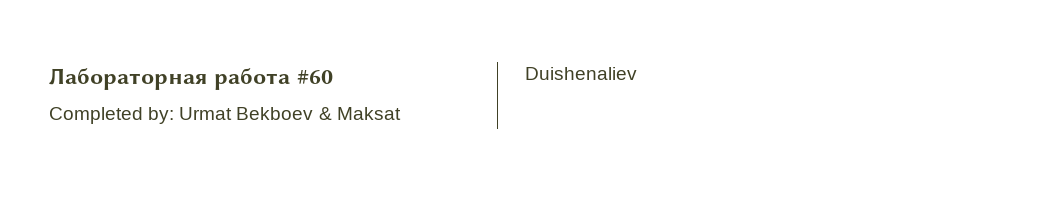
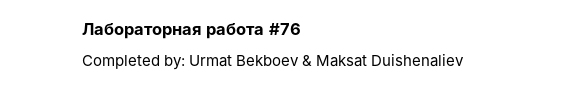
- Лабораторная работа #60
+ Лабораторная работа #76

